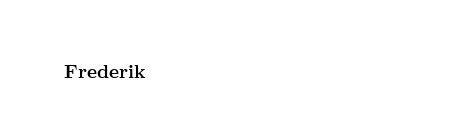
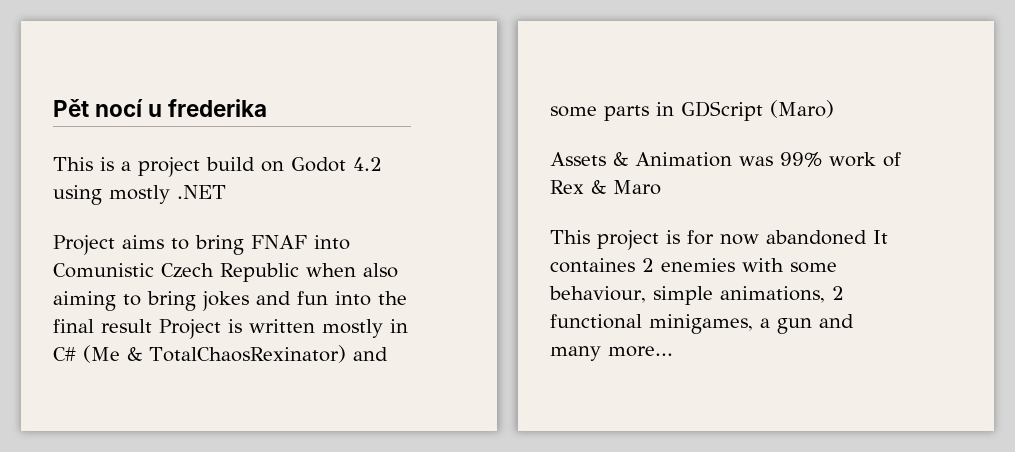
- Frederik
+ Pět nocí u frederika
+ This is a project build on Godot 4.2 using mostly .NET
+ Project aims to bring FNAF into Comunistic Czech Republic when also aiming to bring jokes and fun into the final result Project is written mostly in C# (Me & TotalChaosRexinator) and some parts in GDScript (Maro)
+ Assets & Animation was 99% work of Rex & Maro
+ This project is for now abandoned It containes 2 enemies with some behaviour, simple animations, 2 functional minigames, a gun and many more...

